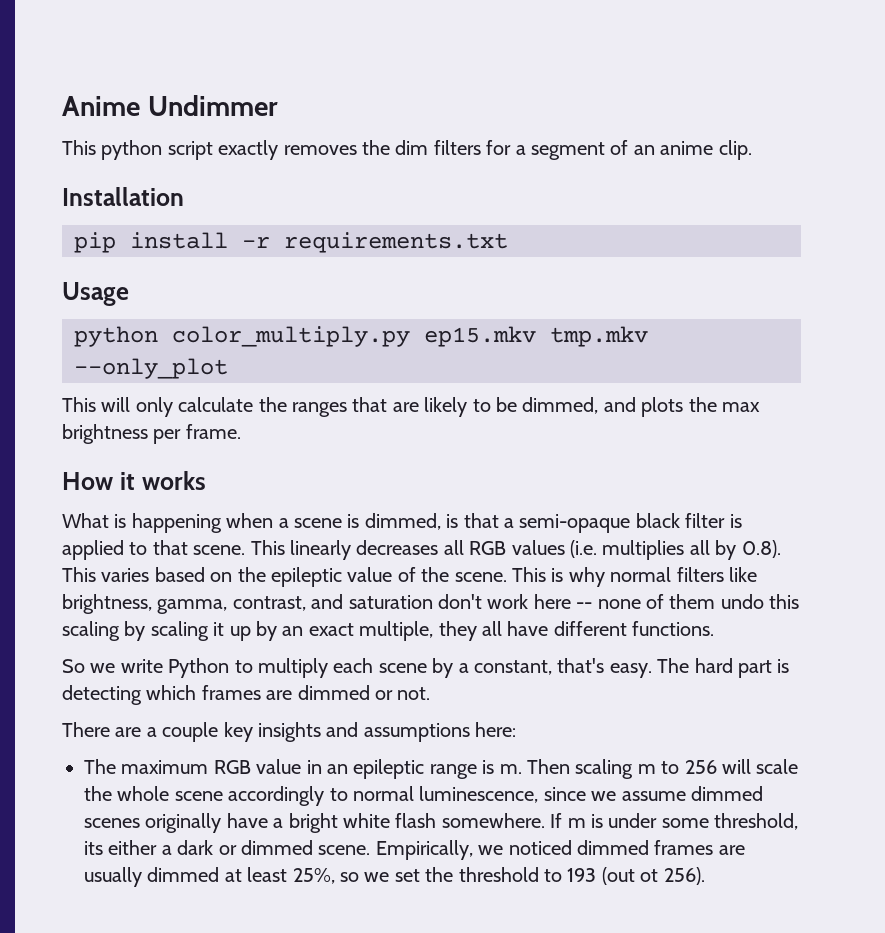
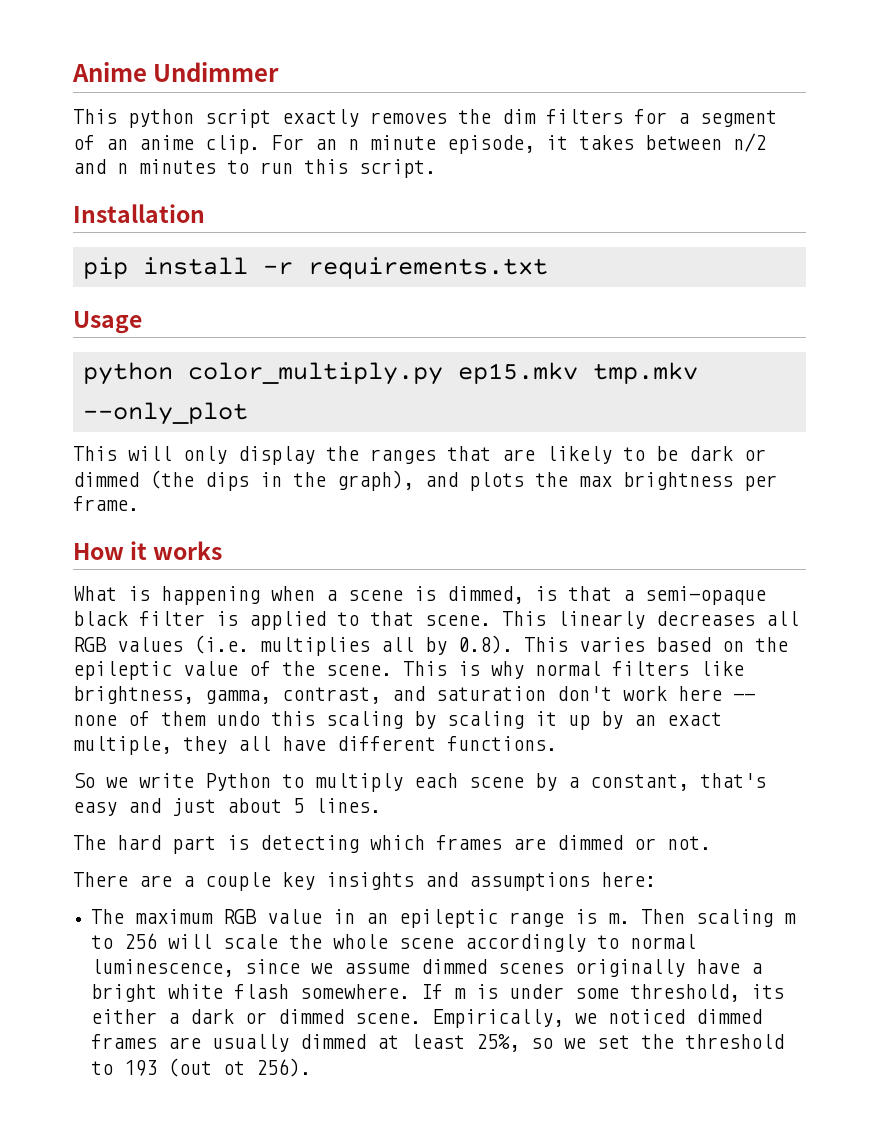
+ For an n minute episode, it takes between n/2 and n minutes to run this script.
- This will only calculate the ranges that are likely to be dimmed, and plots the max brightness per frame.
+ This will only display the ranges that are likely to be dark or dimmed (the dips in the graph), and plots the max brightness per frame.
- So we write Python to multiply each scene by a constant, that's easy. The hard part is detecting which frames are dimmed or not.
+ So we write Python to multiply each scene by a constant, that's easy and just about 5 lines.
+ The hard part is detecting which frames are dimmed or not.

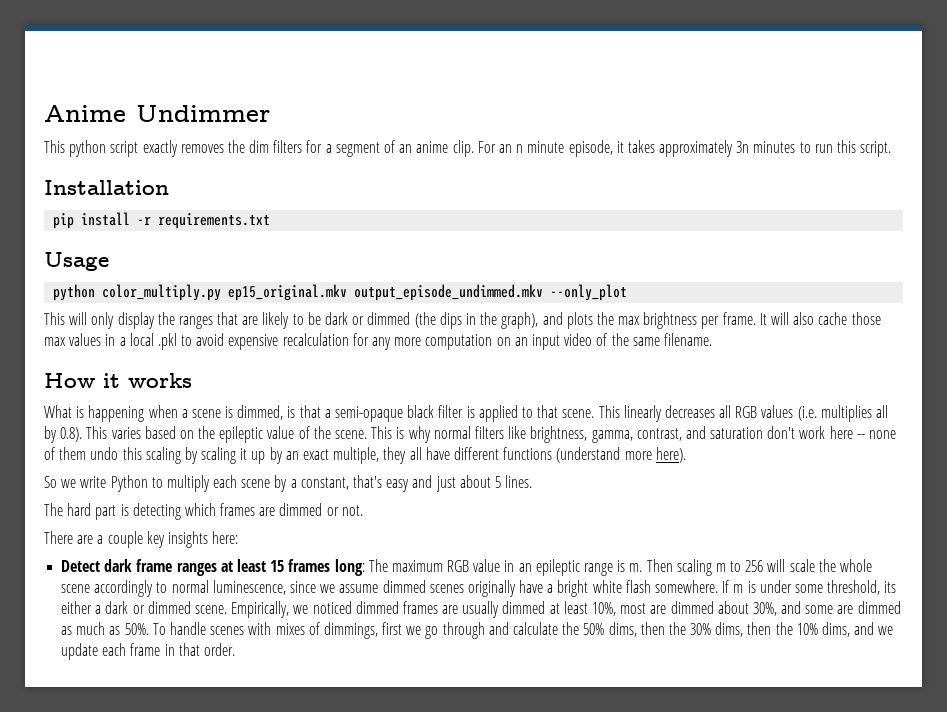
- For an n minute episode, it takes between n/2 and n minutes to run this script.
+ For an n minute episode, it takes approximately 3n minutes to run this script.
- python color_multiply.py ep15.mkv tmp.mkv --only_plot
+ python color_multiply.py ep15_original.mkv output_episode_undimmed.mkv --only_plot
+ It will also cache those max values in a local .pkl to avoid expensive recalculation for any more computation on an input video of the same filename.
- This is why normal filters like brightness, gamma, contrast, and saturation don't work here -- none of them undo this scaling by scaling it up by an exact multiple, they all have different functions.
+ This is why normal filters like brightness, gamma, contrast, and saturation don't work here -- none of them undo this scaling by scaling it up by an exact multiple, they all have different functions (understand more here).
- There are a couple key insights and assumptions here:
+ There are a couple key insights here:
- The maximum RGB value in an epileptic range is m.
+ Detect dark frame ranges at least 15 frames long: The maximum RGB value in an epileptic range is m.
- Empirically, we noticed dimmed frames are usually dimmed at least 25%, so we set the threshold to 193 (out ot 256).
+ Empirically, we noticed dimmed frames are usually dimmed at least 10%, most are dimmed about 30%, and some are dimmed as much as 50%. To handle scenes with mixes of dimmings, first we go through and calculate the 50% dims, then the 30% dims, then the 10% dims, and we update each frame in that order.

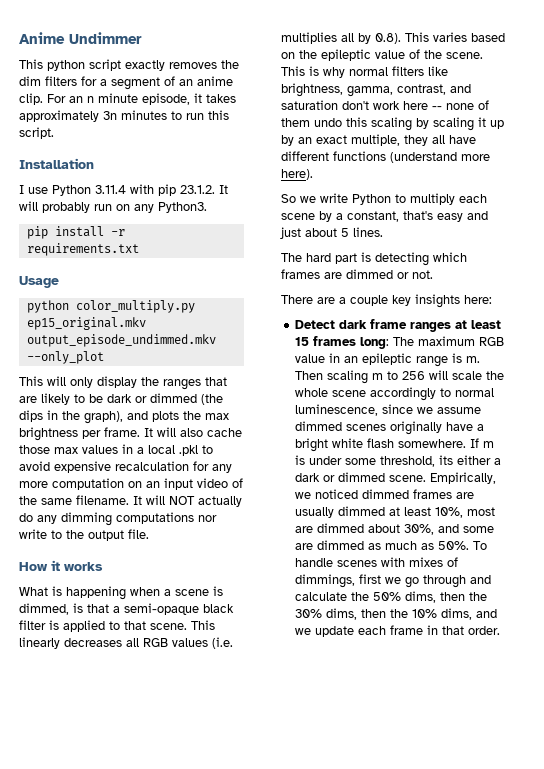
+ I use Python 3.11.4 with pip 23.1.2. It will probably run on any Python3.
+ It will NOT actually do any dimming computations nor write to the output file.

